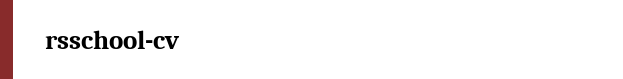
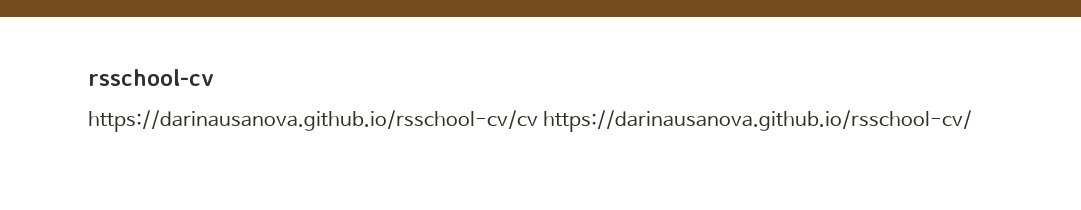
+ https://darinausanova.github.io/rsschool-cv/cv https://darinausanova.github.io/rsschool-cv/

